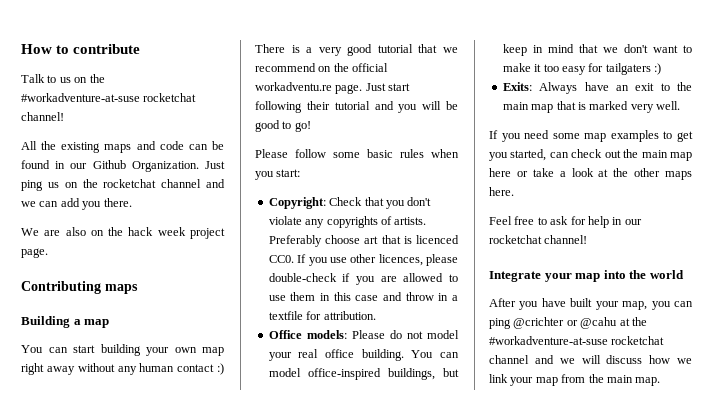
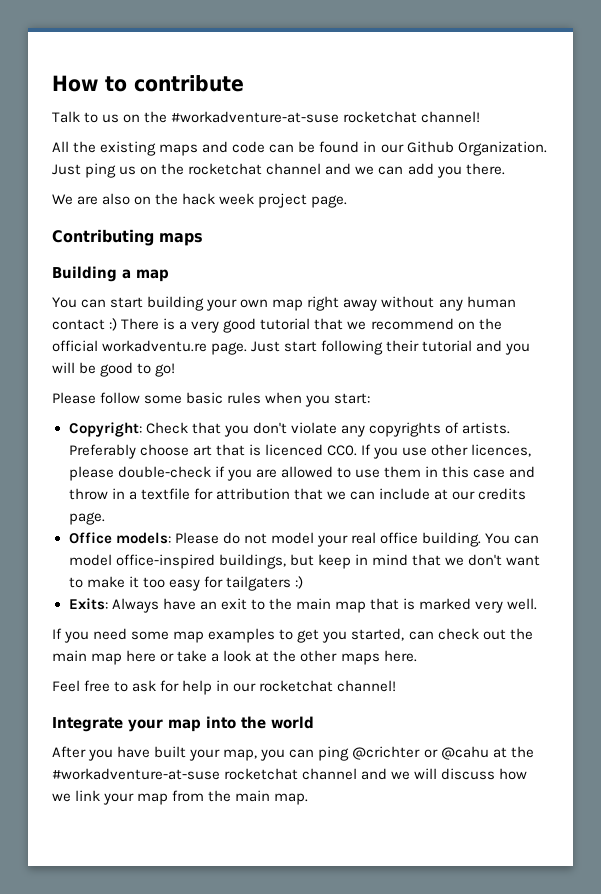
- Preferably choose art that is licenced CC0. If you use other licences, please double-check if you are allowed to use them in this case and throw in a textfile for attribution.
+ Preferably choose art that is licenced CC0. If you use other licences, please double-check if you are allowed to use them in this case and throw in a textfile for attribution that we can include at our credits page.

